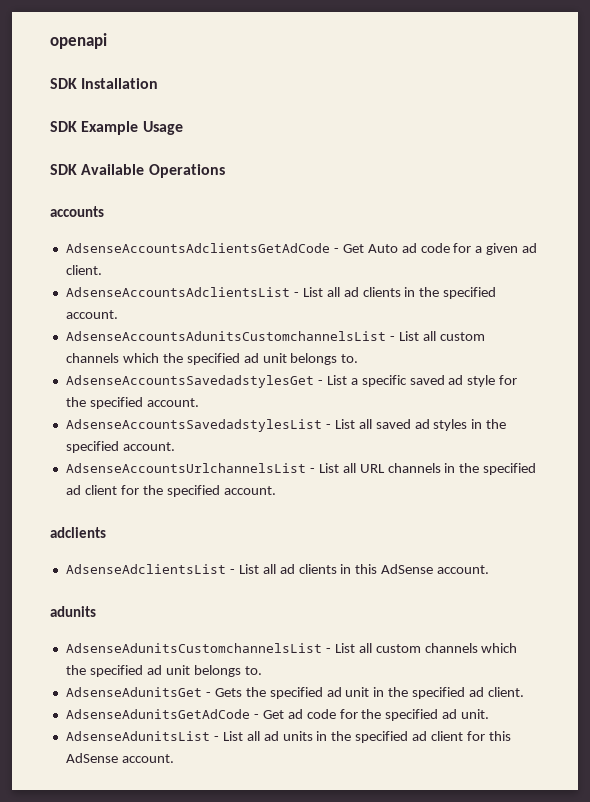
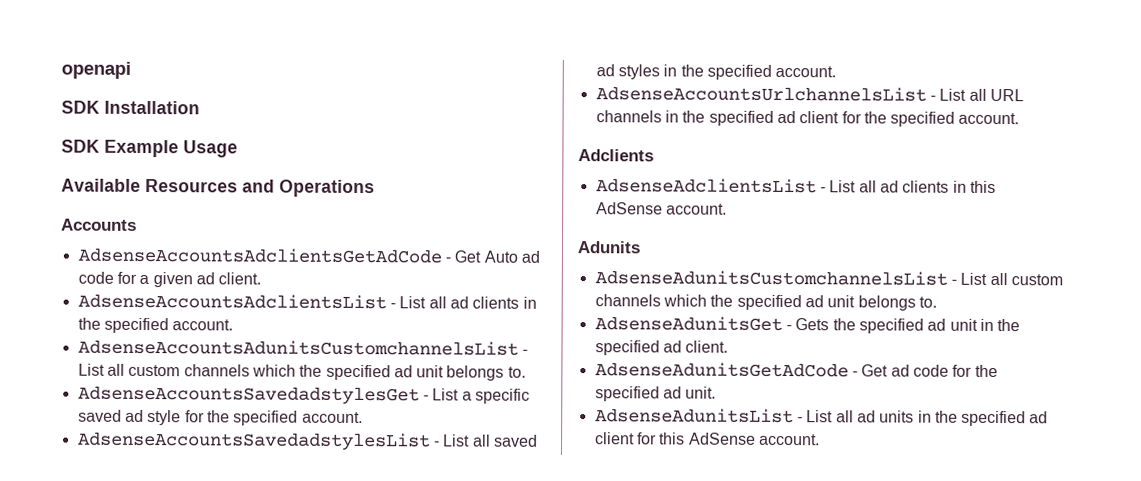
- SDK Available Operations
+ Available Resources and Operations
- accounts
+ Accounts
- adclients
+ Adclients
- adunits
+ Adunits

